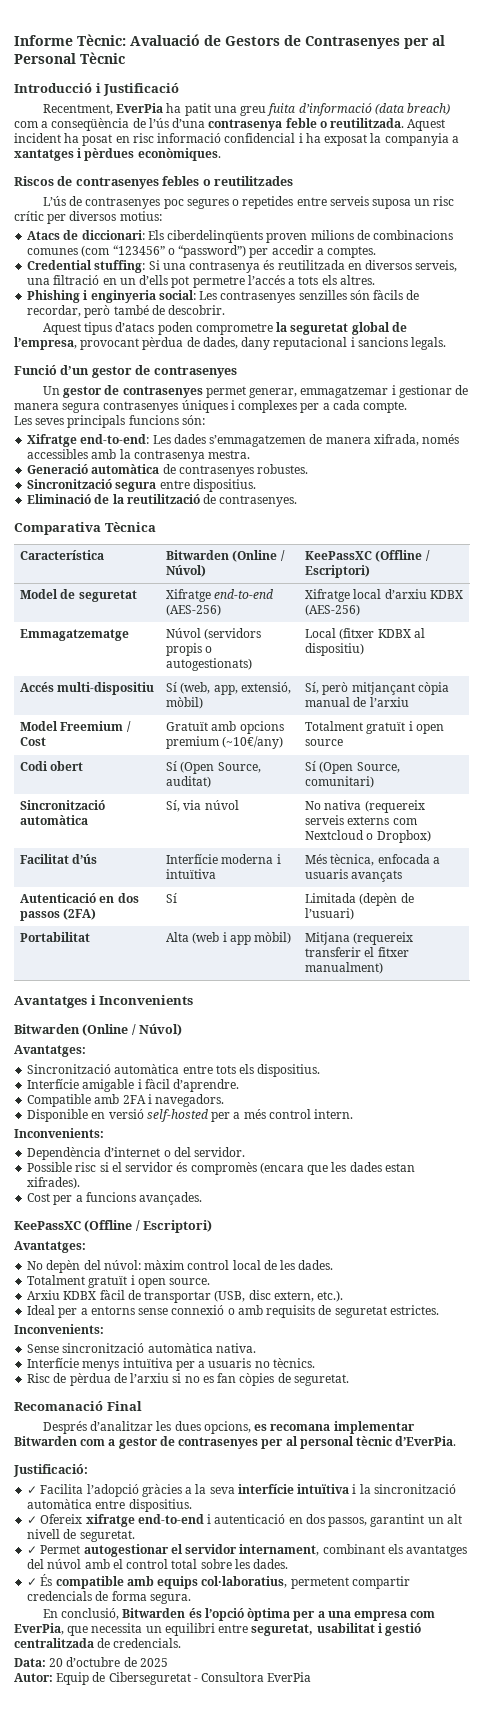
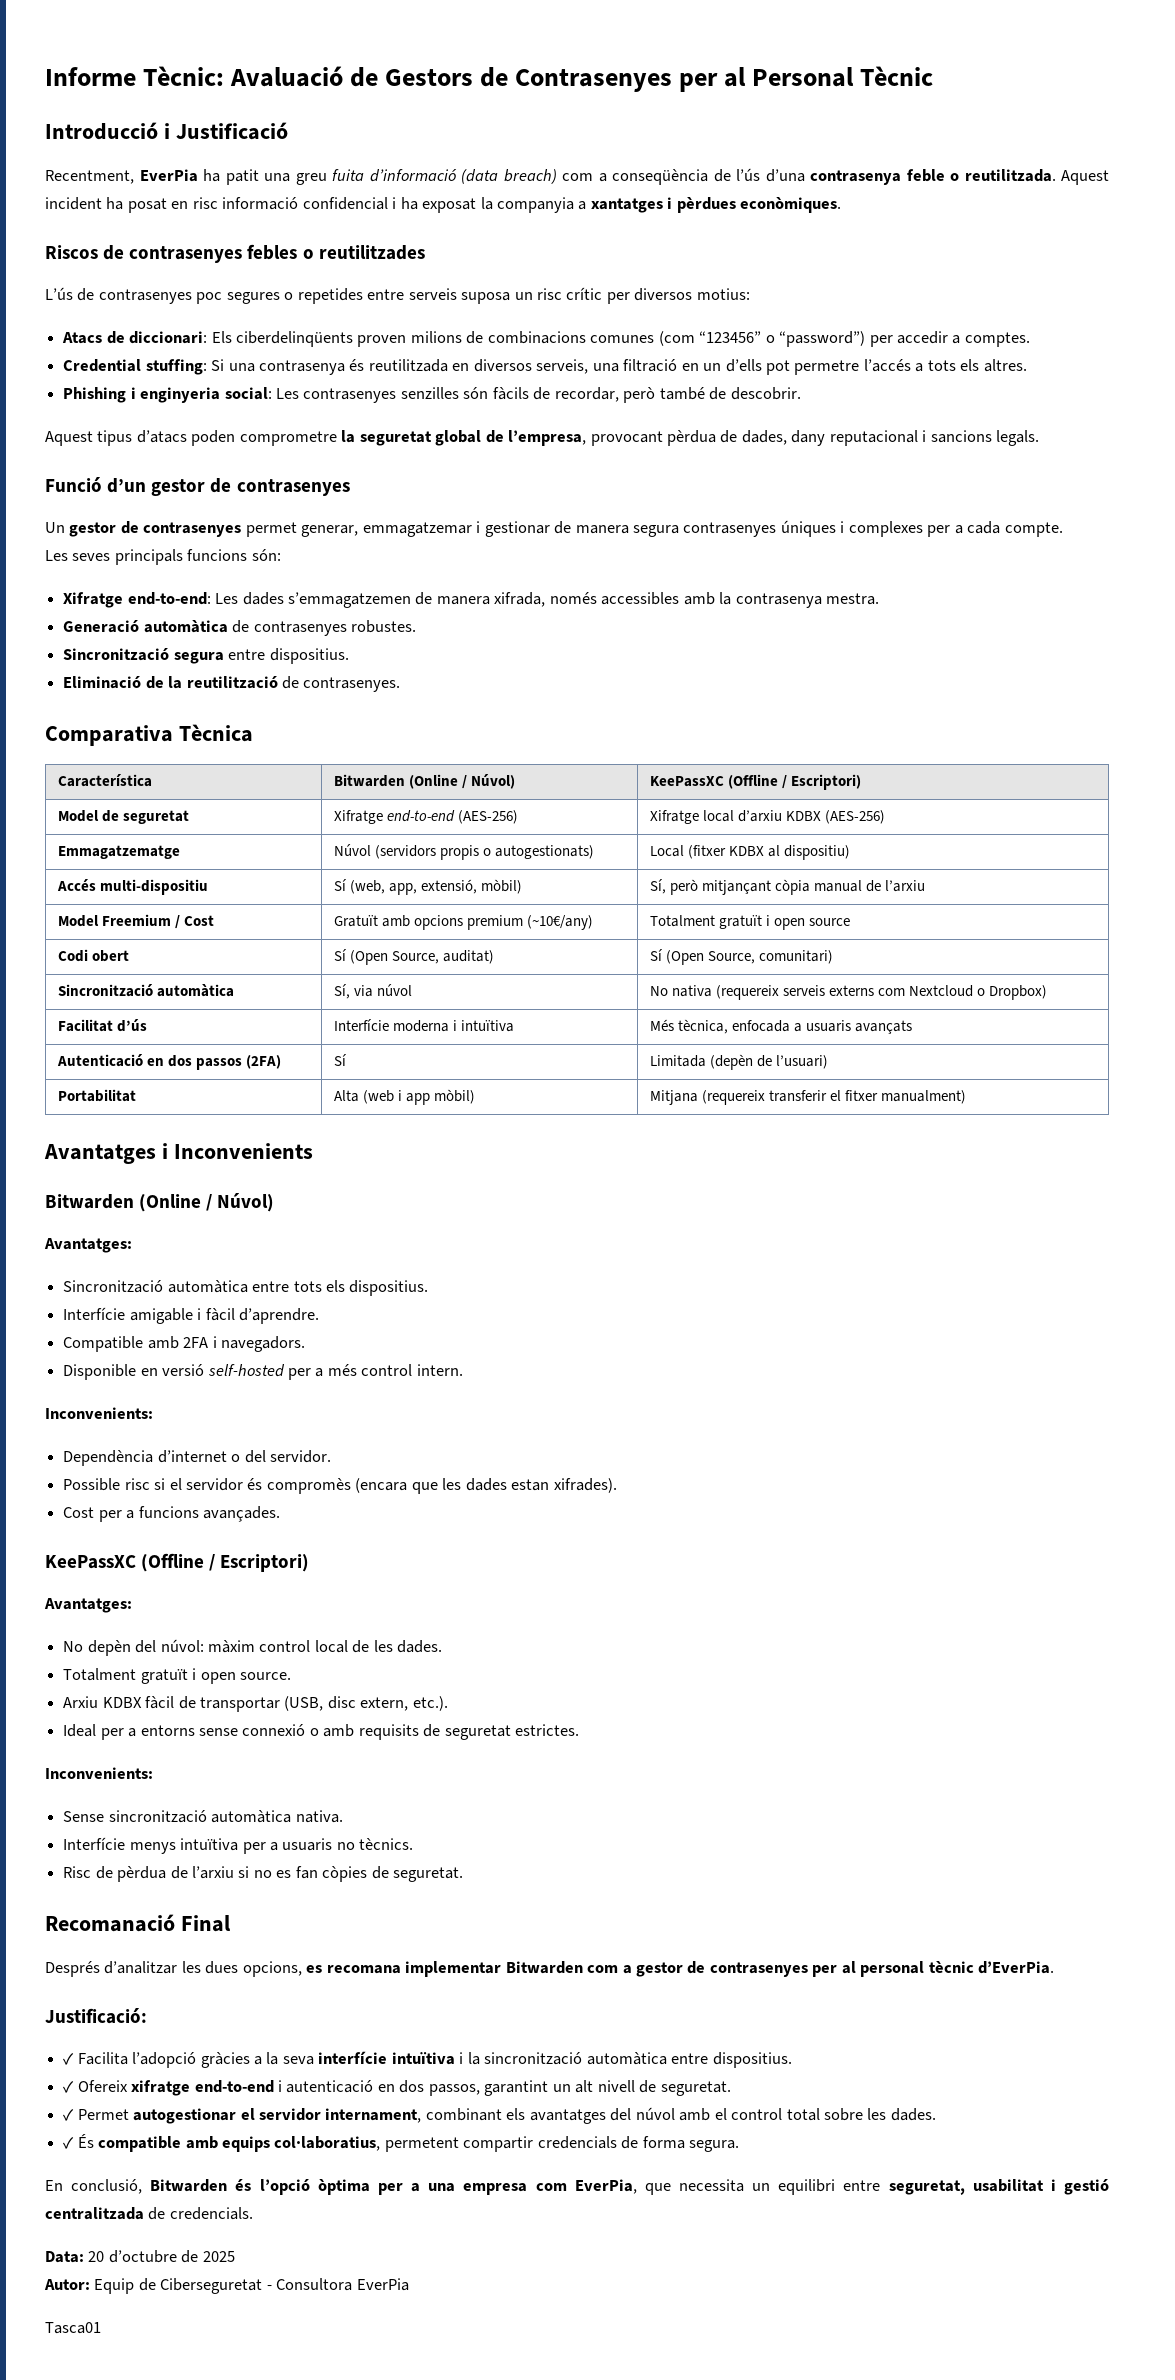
+ Tasca01

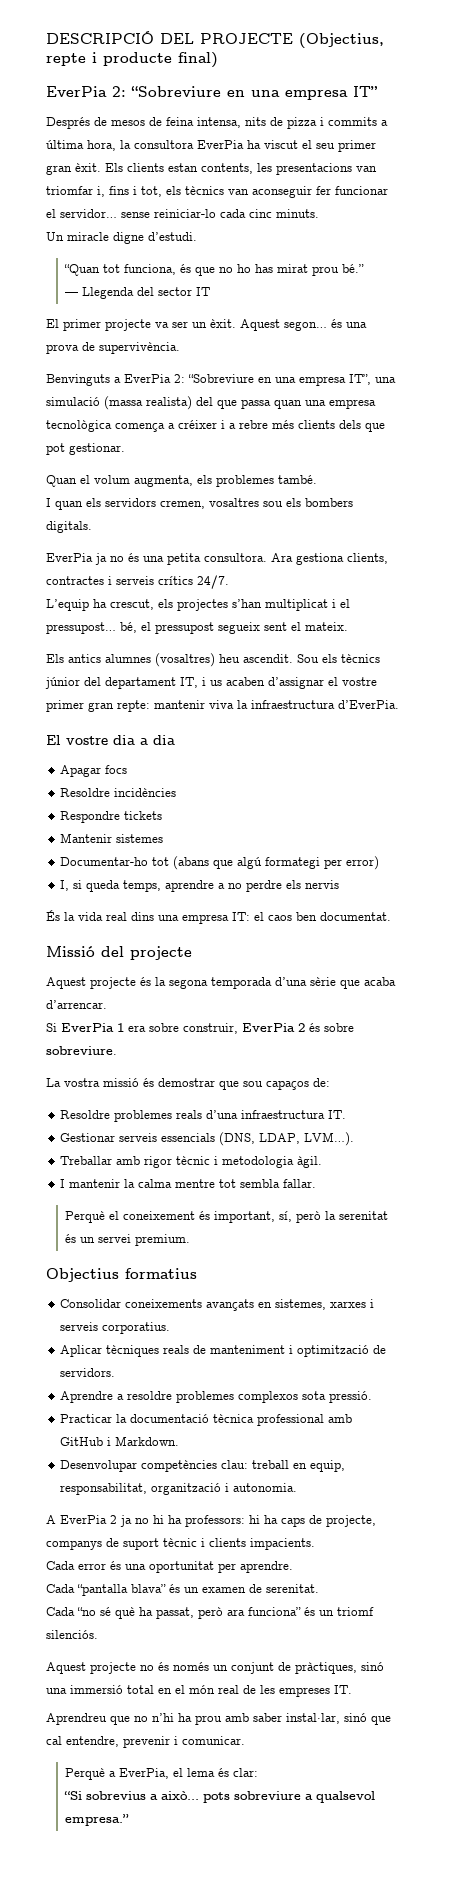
- Informe Tècnic: Avaluació de Gestors de Contrasenyes per al Personal Tècnic
- Introducció i Justificació
- Recentment, EverPia ha patit una greu fuita d’informació (data breach) com a conseqüència de l’ús d’una contrasenya feble o reutilitzada. Aquest incident ha posat en risc informació confidencial i ha exposat la companyia a xantatges i pèrdues econòmiques.
- Riscos de contrasenyes febles o reutilitzades
- L’ús de contrasenyes poc segures o repetides entre serveis suposa un risc crític per diversos motius:
- Atacs de diccionari: Els ciberdelinqüents proven milions de combinacions comunes (com “123456” o “password”) per accedir a comptes.
- Credential stuffing: Si una contrasenya és reutilitzada en diversos serveis, una filtració en un d’ells pot permetre l’accés a tots els altres.
- Phishing i enginyeria social: Les contrasenyes senzilles són fàcils de recordar, però també de descobrir.
- Aquest tipus d’atacs poden comprometre la seguretat global de l’empresa, provocant pèrdua de dades, dany reputacional i sancions legals.
- Funció d’un gestor de contrasenyes
- Un gestor de contrasenyes permet generar, emmagatzemar i gestionar de manera segura contrasenyes úniques i complexes per a cada compte.
- Les seves principals funcions són:
- Xifratge end-to-end: Les dades s’emmagatzemen de manera xifrada, només accessibles amb la contrasenya mestra.
- Generació automàtica de contrasenyes robustes.
- Sincronització segura entre dispositius.
- Eliminació de la reutilització de contrasenyes.
- Comparativa Tècnica
- Característica | Bitwarden (Online / Núvol) | KeePassXC (Offline / Escriptori)
- Model de seguretat | Xifratge end-to-end (AES-256) | Xifratge local d’arxiu KDBX (AES-256)
- Emmagatzematge | Núvol (servidors propis o autogestionats) | Local (fitxer KDBX al dispositiu)
- Accés multi-dispositiu | Sí (web, app, extensió, mòbil) | Sí, però mitjançant còpia manual de l’arxiu
- Model Freemium / Cost | Gratuït amb opcions premium (~10€/any) | Totalment gratuït i open source
- Codi obert | Sí (Open Source, auditat) | Sí (Open Source, comunitari)
- Sincronització automàtica | Sí, via núvol | No nativa (requereix serveis externs com Nextcloud o Dropbox)
- Facilitat d’ús | Interfície moderna i intuïtiva | Més tècnica, enfocada a usuaris avançats
- Autenticació en dos passos (2FA) | Sí | Limitada (depèn de l’usuari)
- Portabilitat | Alta (web i app mòbil) | Mitjana (requereix transferir el fitxer manualment)
- Avantatges i Inconvenients
- Bitwarden (Online / Núvol)
- Avantatges:
- Sincronització automàtica entre tots els dispositius.
- Interfície amigable i fàcil d’aprendre.
- Compatible amb 2FA i navegadors.
- Disponible en versió self-hosted per a més control intern.
- Inconvenients:
- Dependència d’internet o del servidor.
- Possible risc si el servidor és compromès (encara que les dades estan xifrades).
- Cost per a funcions avançades.
- KeePassXC (Offline / Escriptori)
- Avantatges:
- No depèn del núvol: màxim control local de les dades.
- Totalment gratuït i open source.
- Arxiu KDBX fàcil de transportar (USB, disc extern, etc.).
- Ideal per a entorns sense connexió o amb requisits de seguretat estrictes.
- Inconvenients:
- Sense sincronització automàtica nativa.
- Interfície menys intuïtiva per a usuaris no tècnics.
- Risc de pèrdua de l’arxiu si no es fan còpies de seguretat.
- Recomanació Final
- Després d’analitzar les dues opcions, es recomana implementar Bitwarden com a gestor de contrasenyes per al personal tècnic d’EverPia.
- Justificació:
- ✓ Facilita l’adopció gràcies a la seva interfície intuïtiva i la sincronització automàtica entre dispositius.
- ✓ Ofereix xifratge end-to-end i autenticació en dos passos, garantint un alt nivell de seguretat.
- ✓ Permet autogestionar el servidor internament, combinant els avantatges del núvol amb el control total sobre les dades.
- ✓ És compatible amb equips col·laboratius, permetent compartir credencials de forma segura.
- En conclusió, Bitwarden és l’opció òptima per a una empresa com EverPia, que necessita un equilibri entre seguretat, usabilitat i gestió centralitzada de credencials.
- Data: 20 d’octubre de 2025
- Autor: Equip de Ciberseguretat - Consultora EverPia
- Tasca01
+ DESCRIPCIÓ DEL PROJECTE (Objectius, repte i producte final)
+ EverPia 2: “Sobreviure en una empresa IT”
+ Després de mesos de feina intensa, nits de pizza i commits a última hora, la consultora EverPia ha viscut el seu primer gran èxit. Els clients estan contents, les presentacions van triomfar i, fins i tot, els tècnics van aconseguir fer funcionar el servidor… sense reiniciar-lo cada cinc minuts.
+ Un miracle digne d’estudi.
+ “Quan tot funciona, és que no ho has mirat prou bé.”
+ — Llegenda del sector IT
+ El primer projecte va ser un èxit. Aquest segon… és una prova de supervivència.
+ Benvinguts a EverPia 2: “Sobreviure en una empresa IT”, una simulació (massa realista) del que passa quan una empresa tecnològica comença a créixer i a rebre més clients dels que pot gestionar.
+ Quan el volum augmenta, els problemes també.
+ I quan els servidors cremen, vosaltres sou els bombers digitals.
+ EverPia ja no és una petita consultora. Ara gestiona clients, contractes i serveis crítics 24/7.
+ L’equip ha crescut, els projectes s’han multiplicat i el pressupost… bé, el pressupost segueix sent el mateix.
+ Els antics alumnes (vosaltres) heu ascendit. Sou els tècnics júnior del departament IT, i us acaben d’assignar el vostre primer gran repte: mantenir viva la infraestructura d’EverPia.
+ El vostre dia a dia
+ Apagar focs
+ Resoldre incidències
+ Respondre tickets
+ Mantenir sistemes
+ Documentar-ho tot (abans que algú formategi per error)
+ I, si queda temps, aprendre a no perdre els nervis
+ És la vida real dins una empresa IT: el caos ben documentat.
+ Missió del projecte
+ Aquest projecte és la segona temporada d’una sèrie que acaba d’arrencar.
+ Si EverPia 1 era sobre construir, EverPia 2 és sobre sobreviure.
+ La vostra missió és demostrar que sou capaços de:
+ Resoldre problemes reals d’una infraestructura IT.
+ Gestionar serveis essencials (DNS, LDAP, LVM…).
+ Treballar amb rigor tècnic i metodologia àgil.
+ I mantenir la calma mentre tot sembla fallar.
+ Perquè el coneixement és important, sí, però la serenitat és un servei premium.
+ Objectius formatius
+ Consolidar coneixements avançats en sistemes, xarxes i serveis corporatius.
+ Aplicar tècniques reals de manteniment i optimització de servidors.
+ Aprendre a resoldre problemes complexos sota pressió.
+ Practicar la documentació tècnica professional amb GitHub i Markdown.
+ Desenvolupar competències clau: treball en equip, responsabilitat, organització i autonomia.
+ A EverPia 2 ja no hi ha professors: hi ha caps de projecte, companys de suport tècnic i clients impacients.
+ Cada error és una oportunitat per aprendre.
+ Cada “pantalla blava” és un examen de serenitat.
+ Cada “no sé què ha passat, però ara funciona” és un triomf silenciós.
+ Aquest projecte no és només un conjunt de pràctiques, sinó una immersió total en el món real de les empreses IT.
+ Aprendreu que no n’hi ha prou amb saber instal·lar, sinó que cal entendre, prevenir i comunicar.
+ Perquè a EverPia, el lema és clar:
+ “Si sobrevius a això... pots sobreviure a qualsevol empresa.”

